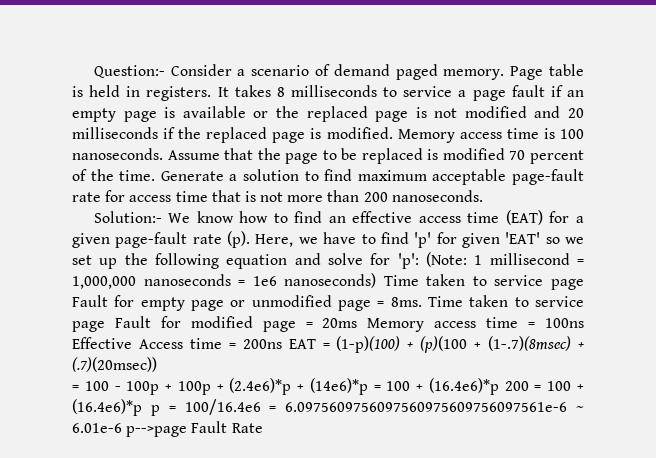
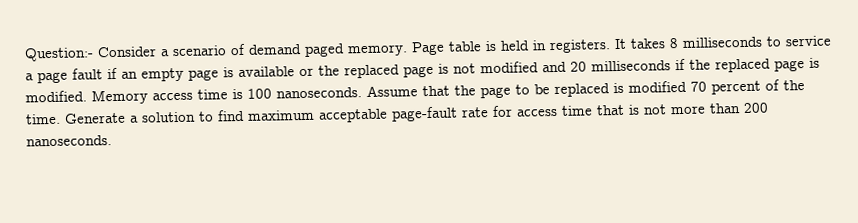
- Solution:- We know how to find an effective access time (EAT) for a given page-fault rate (p). Here, we have to find 'p' for given 'EAT' so we set up the following equation and solve for 'p': (Note: 1 millisecond = 1,000,000 nanoseconds = 1e6 nanoseconds) Time taken to service page Fault for empty page or unmodified page = 8ms. Time taken to service page Fault for modified page = 20ms Memory access time = 100ns Effective Access time = 200ns EAT = (1-p)(100) + (p)(100 + (1-.7)(8msec) + (.7)(20msec))
- = 100 - 100p + 100p + (2.4e6)*p + (14e6)*p = 100 + (16.4e6)*p 200 = 100 + (16.4e6)*p p = 100/16.4e6 = 6.0975609756097560975609756097561e-6 ~ 6.01e-6 p-->page Fault Rate

